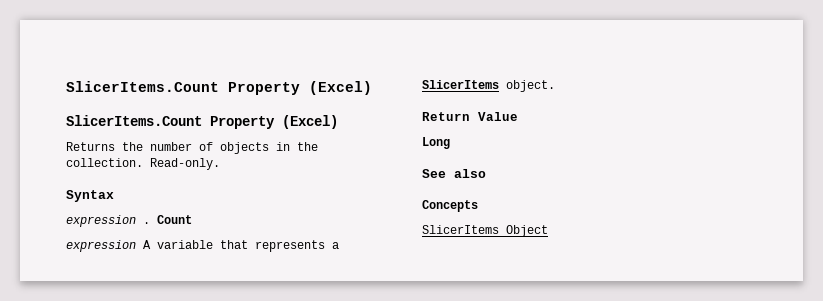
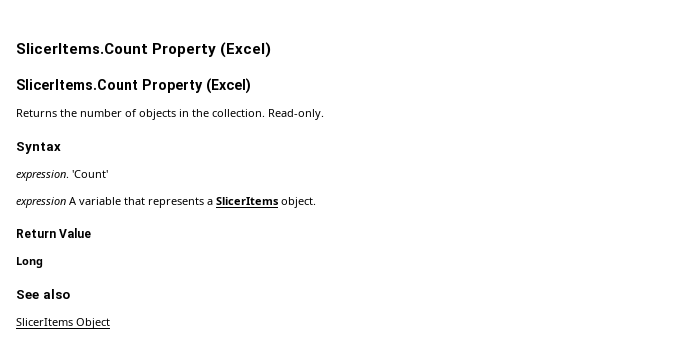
- expression . Count
+ expression. 'Count'
- Concepts

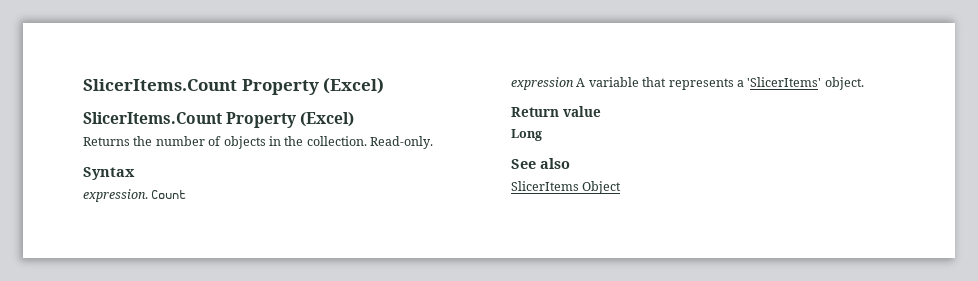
- 'Count'
+ Count
- expression A variable that represents a SlicerItems object.
+ expression A variable that represents a 'SlicerItems' object.
- Return Value
+ Return value

